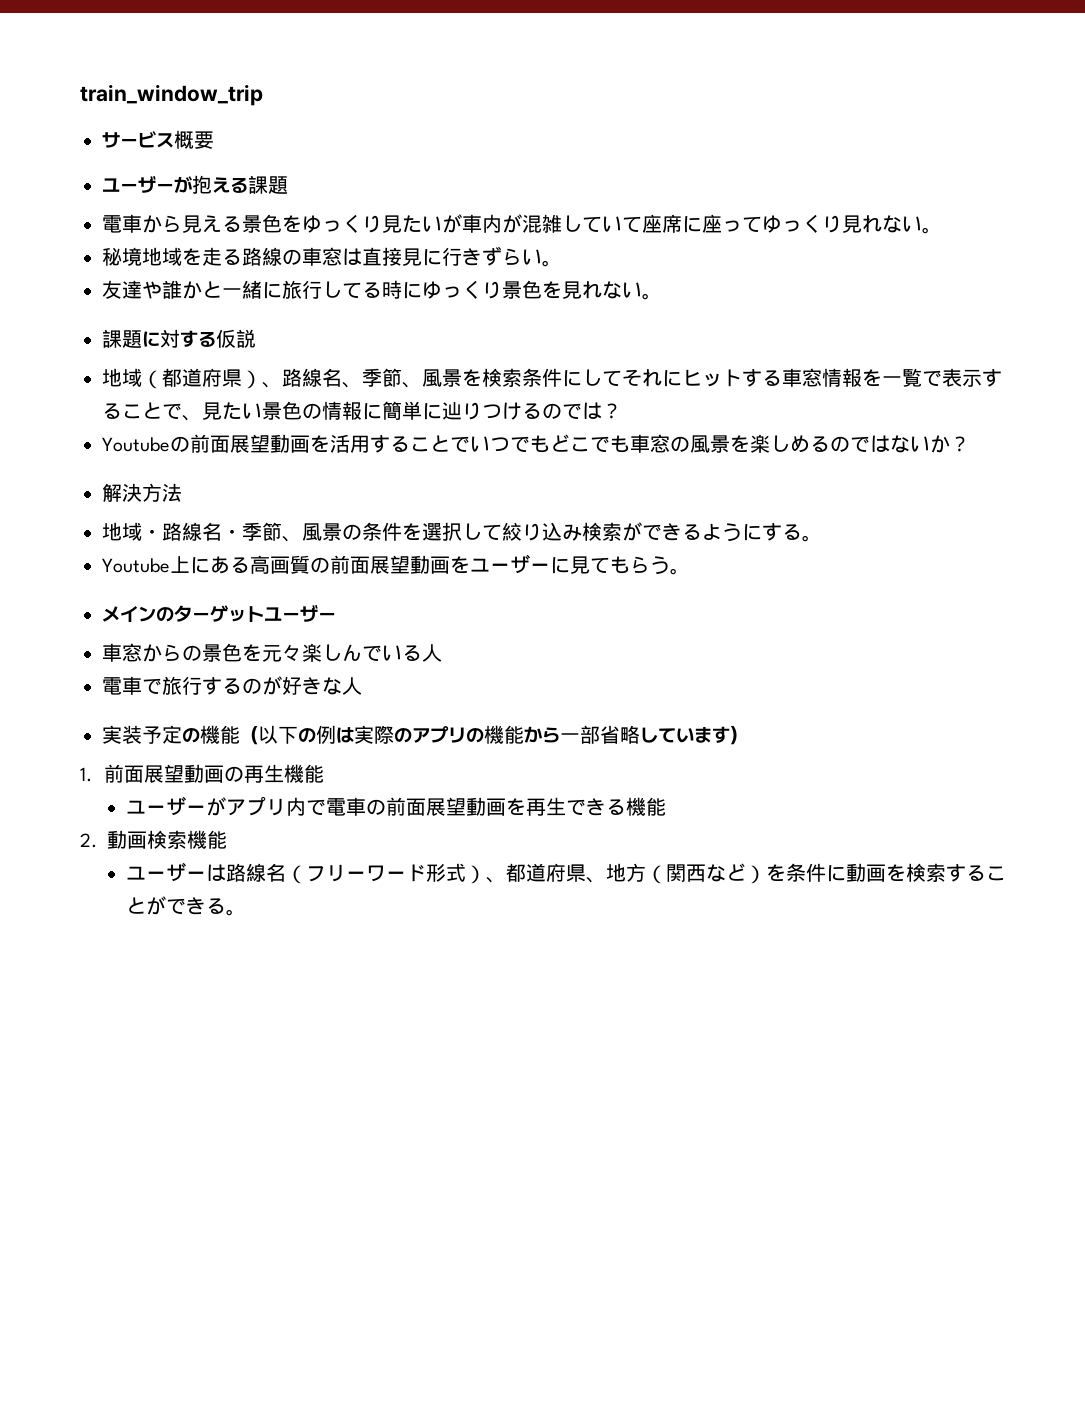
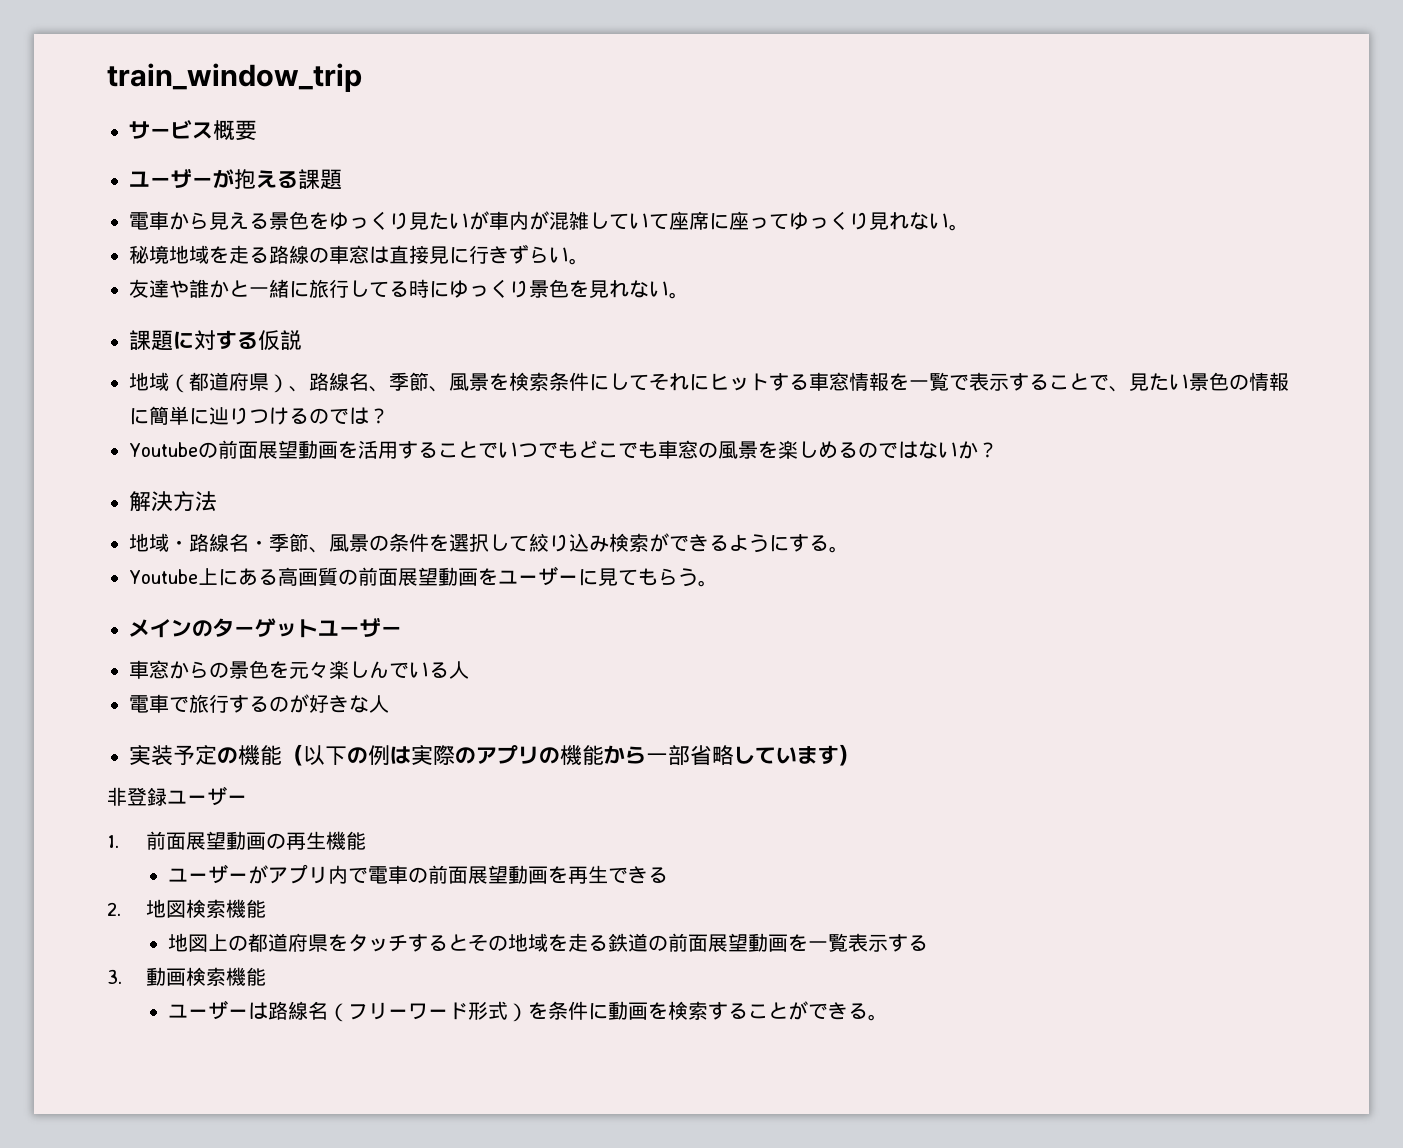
+ 非登録ユーザー
- ユーザーがアプリ内で電車の前面展望動画を再生できる機能
- 2.動画検索機能
+ ユーザーがアプリ内で電車の前面展望動画を再生できる
+ 2.地図検索機能
+ 地図上の都道府県をタッチするとその地域を走る鉄道の前面展望動画を一覧表示する
+ 3.動画検索機能
- ユーザーは路線名（フリーワード形式）、都道府県、地方（関西など）を条件に動画を検索することができる。
+ ユーザーは路線名（フリーワード形式）を条件に動画を検索することができる。

